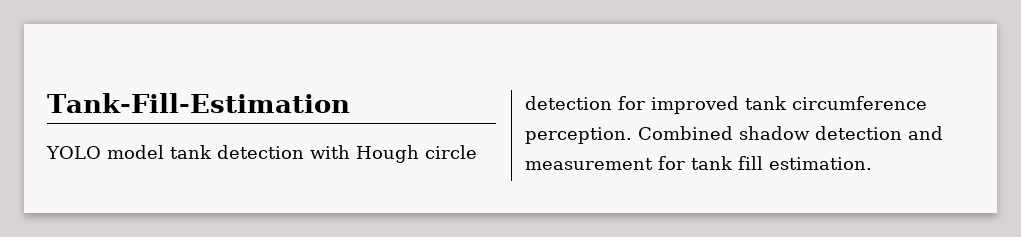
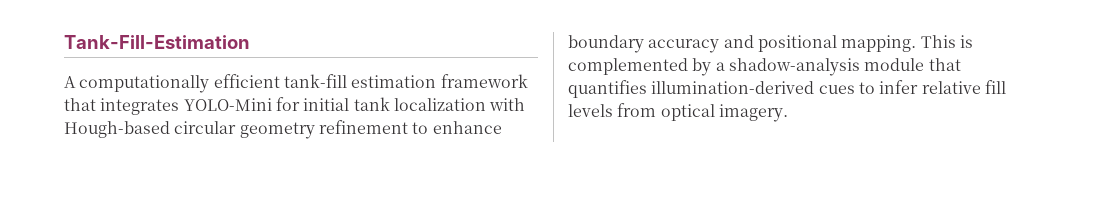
- YOLO model tank detection with Hough circle detection for improved tank circumference perception. Combined shadow detection and measurement for tank fill estimation.
+ A computationally efficient tank‑fill estimation framework that integrates YOLO‑Mini for initial tank localization with Hough‑based circular geometry refinement to enhance boundary accuracy and positional mapping. This is complemented by a shadow‑analysis module that quantifies illumination‑derived cues to infer relative fill levels from optical imagery.

